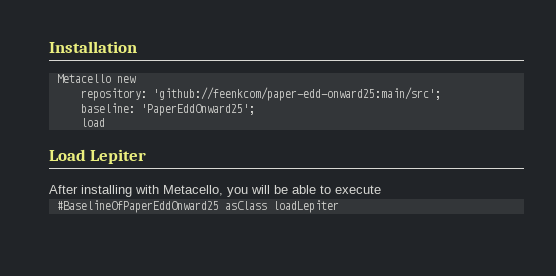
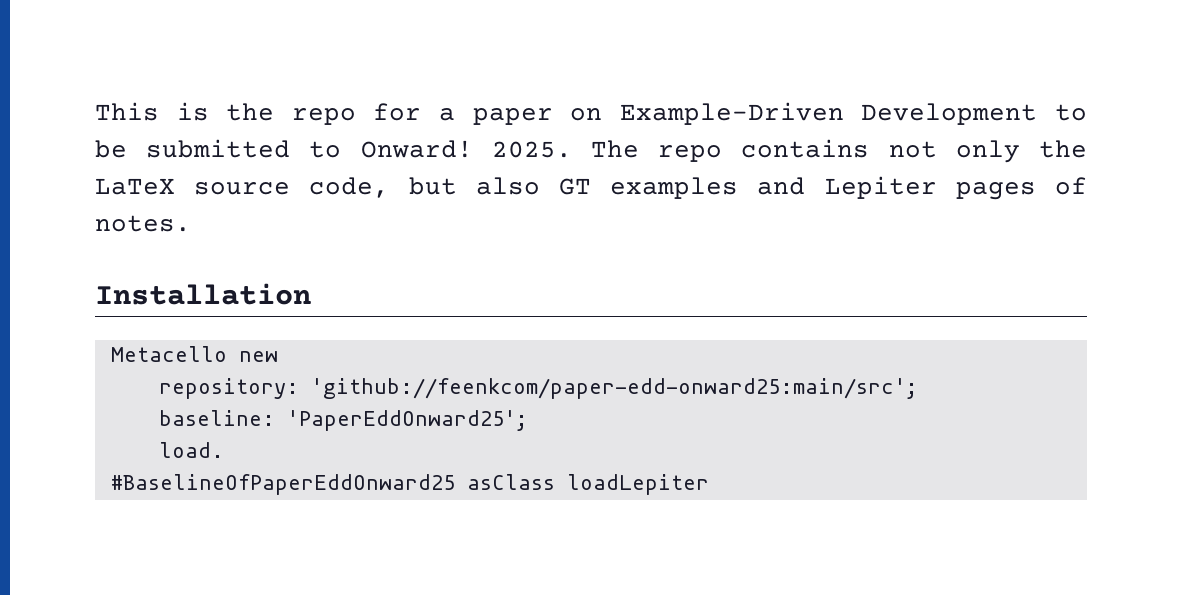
+ This is the repo for a paper on Example-Driven Development to be submitted to Onward! 2025. The repo contains not only the LaTeX source code, but also GT examples and Lepiter pages of notes.
- load
- Load Lepiter
- After installing with Metacello, you will be able to execute
+ load.

